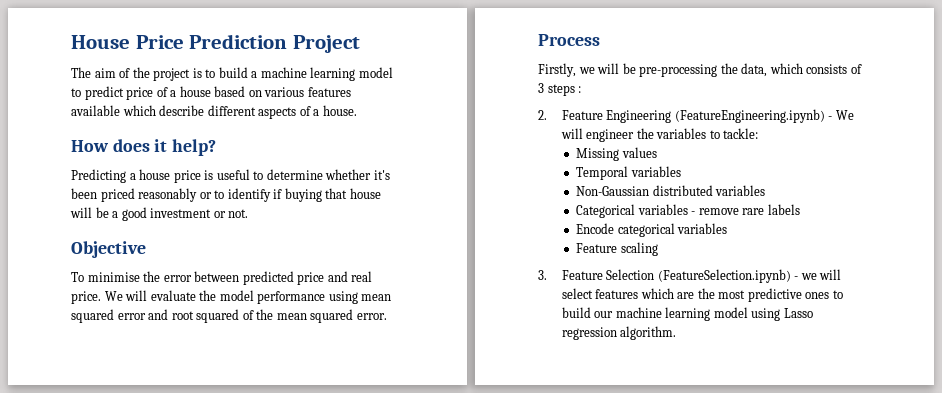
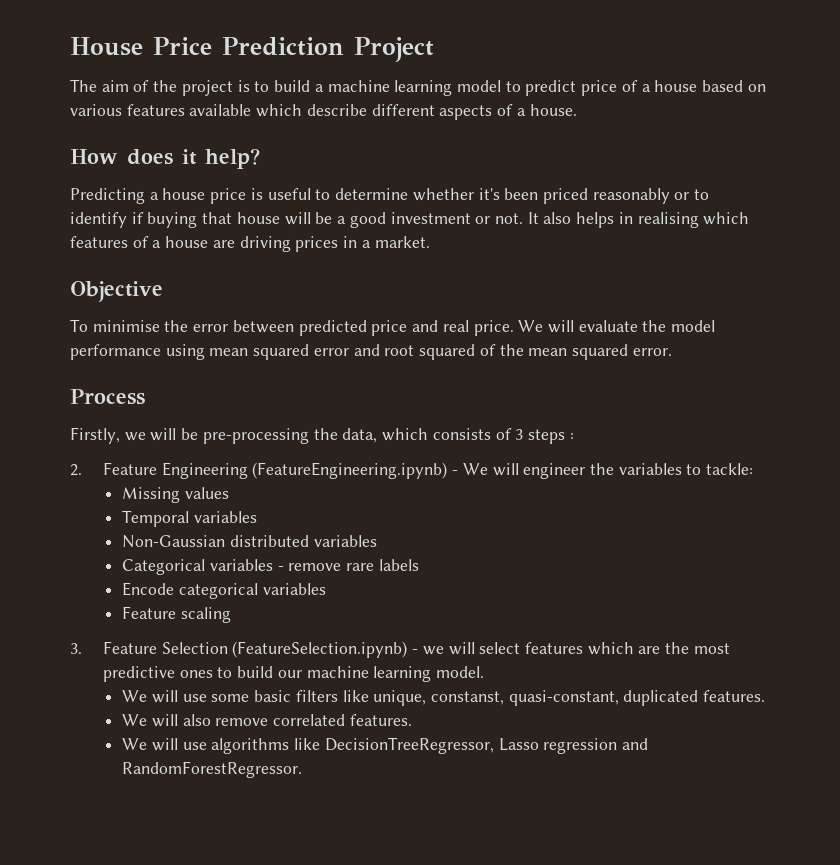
+ It also helps in realising which features of a house are driving prices in a market.
- 3. Feature Selection (FeatureSelection.ipynb) - we will select features which are the most predictive ones to build our machine learning model using Lasso regression algorithm.
+ 3. Feature Selection (FeatureSelection.ipynb) - we will select features which are the most predictive ones to build our machine learning model.
+ We will use some basic filters like unique, constanst, quasi-constant, duplicated features.
+ We will also remove correlated features.
+ We will use algorithms like DecisionTreeRegressor, Lasso regression and RandomForestRegressor.

